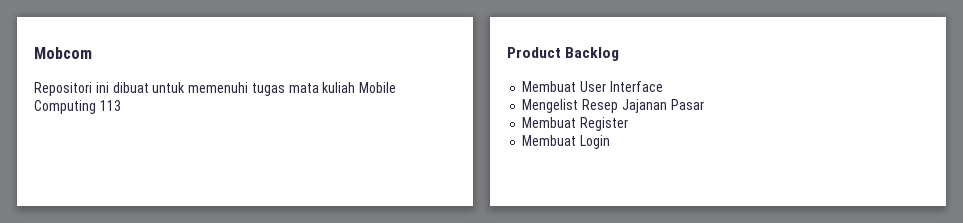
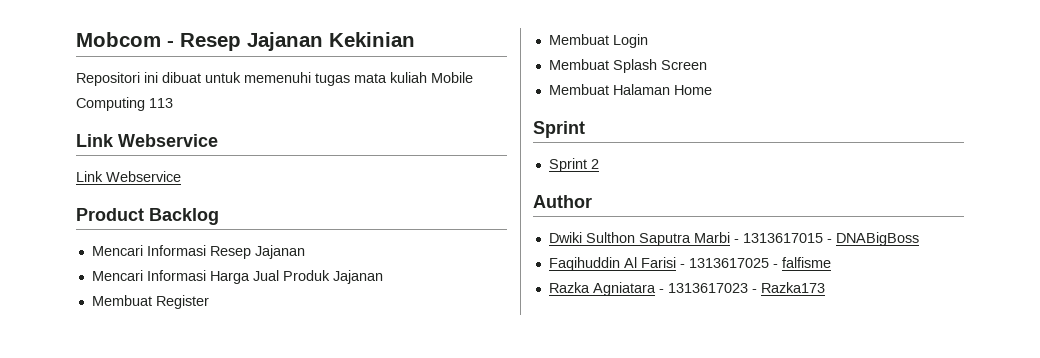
- Mobcom
+ Mobcom - Resep Jajanan Kekinian
  Repositori ini dibuat untuk memenuhi tugas mata kuliah Mobile Computing 113
+ Link Webservice
+ Link Webservice
  Product Backlog
- Membuat User Interface
- Mengelist Resep Jajanan Pasar
+ Mencari Informasi Resep Jajanan
+ Mencari Informasi Harga Jual Produk Jajanan
  Membuat Register
  Membuat Login
+ Membuat Splash Screen
+ Membuat Halaman Home
+ Sprint
+ Sprint 2
+ Author
+ Dwiki Sulthon Saputra Marbi - 1313617015 - DNABigBoss
+ Faqihuddin Al Farisi - 1313617025 - falfisme
+ Razka Agniatara - 1313617023 - Razka173

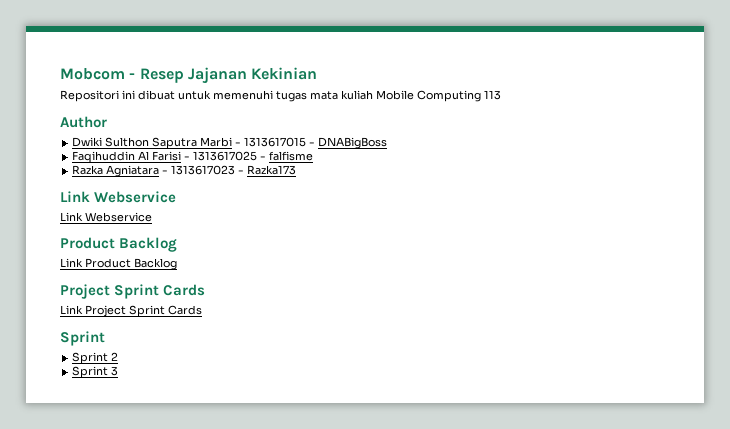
  Repositori ini dibuat untuk memenuhi tugas mata kuliah Mobile Computing 113
- Link Webservice
- Link Webservice
- Product Backlog
- Mencari Informasi Resep Jajanan
- Mencari Informasi Harga Jual Produk Jajanan
- Membuat Register
- Membuat Login
- Membuat Splash Screen
- Membuat Halaman Home
- Sprint
- Sprint 2
  Razka Agniatara - 1313617023 - Razka173
+ Link Webservice
+ Link Webservice
+ Product Backlog
+ Link Product Backlog
+ Project Sprint Cards
+ Link Project Sprint Cards
+ Sprint
+ Sprint 2
+ Sprint 3

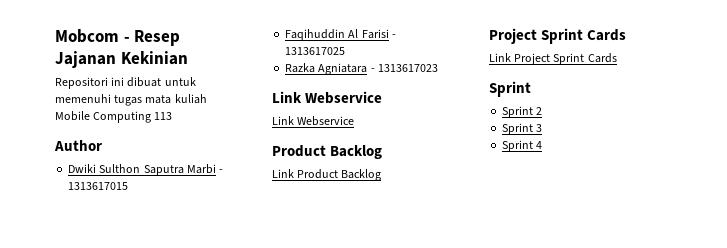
- Dwiki Sulthon Saputra Marbi - 1313617015 - DNABigBoss
+ Dwiki Sulthon Saputra Marbi - 1313617015
- Faqihuddin Al Farisi - 1313617025 - falfisme
+ Faqihuddin Al Farisi - 1313617025
- Razka Agniatara - 1313617023 - Razka173
+ Razka Agniatara - 1313617023
+ Sprint 4

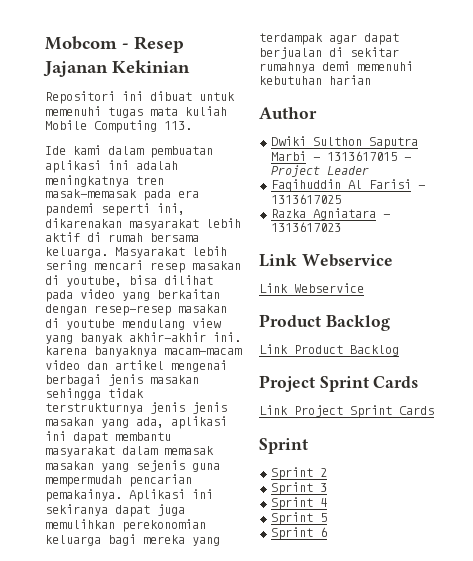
- Repositori ini dibuat untuk memenuhi tugas mata kuliah Mobile Computing 113
+ Repositori ini dibuat untuk memenuhi tugas mata kuliah Mobile Computing 113.
+ Ide kami dalam pembuatan aplikasi ini adalah meningkatnya tren masak-memasak pada era pandemi seperti ini, dikarenakan masyarakat lebih aktif di rumah bersama keluarga. Masyarakat lebih sering mencari resep masakan di youtube, bisa dilihat pada video yang berkaitan dengan resep-resep masakan di youtube mendulang view yang banyak akhir-akhir ini. karena banyaknya macam-macam video dan artikel mengenai berbagai jenis masakan sehingga tidak terstrukturnya jenis jenis masakan yang ada, aplikasi ini dapat membantu masyarakat dalam memasak masakan yang sejenis guna mempermudah pencarian pemakainya. Aplikasi ini sekiranya dapat juga memulihkan perekonomian keluarga bagi mereka yang terdampak agar dapat berjualan di sekitar rumahnya demi memenuhi kebutuhan harian
- Dwiki Sulthon Saputra Marbi - 1313617015
+ Dwiki Sulthon Saputra Marbi - 1313617015 - Project Leader
+ Sprint 5
+ Sprint 6

